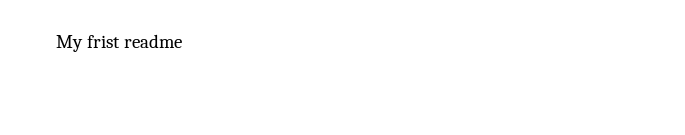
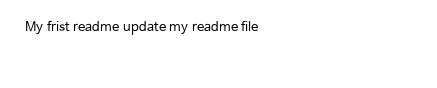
- My frist readme
+ My frist readme update my readme file

